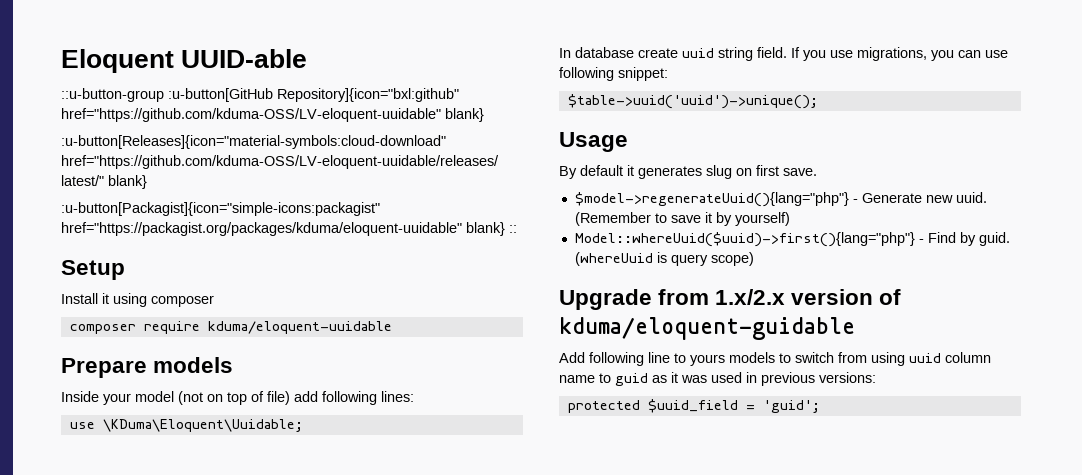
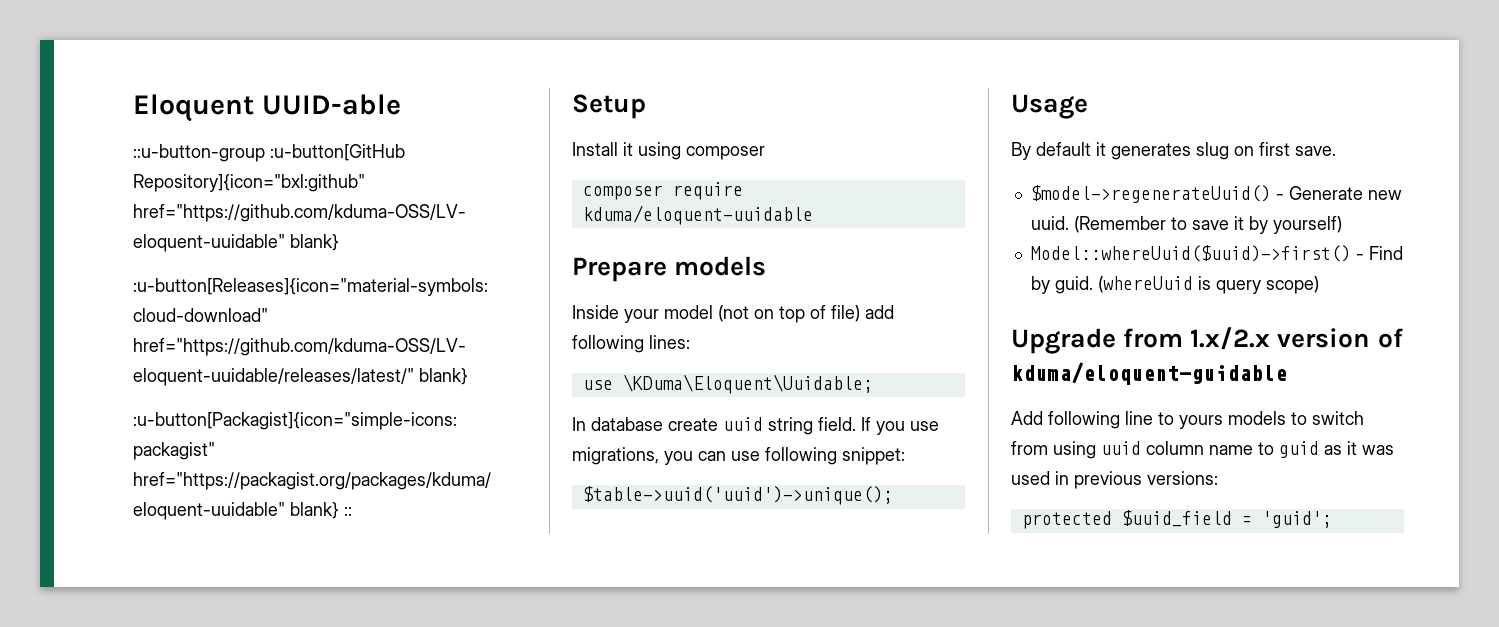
- $model->regenerateUuid(){lang="php"} - Generate new uuid.
+ $model->regenerateUuid() - Generate new uuid.
- Model::whereUuid($uuid)->first(){lang="php"} - Find by guid.
+ Model::whereUuid($uuid)->first() - Find by guid.

